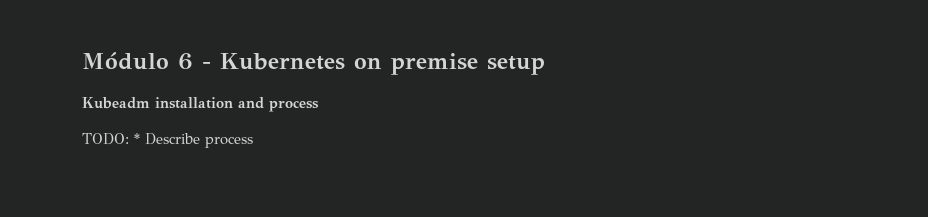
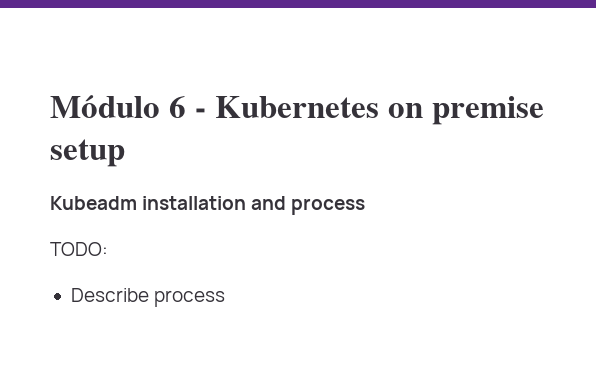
- TODO: * Describe process
+ TODO:
+ Describe process

